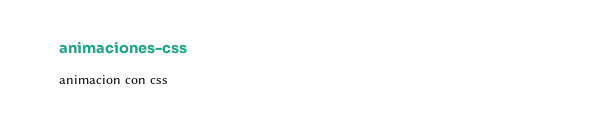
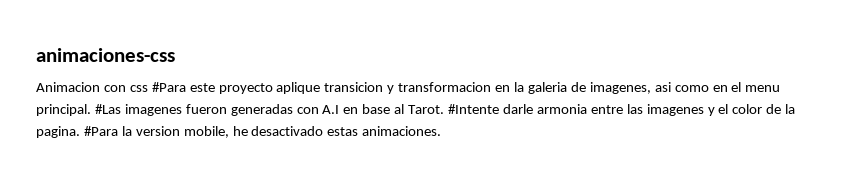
- animacion con css
+ Animacion con css #Para este proyecto aplique transicion y transformacion en la galeria de imagenes, asi como en el menu principal. #Las imagenes fueron generadas con A.I en base al Tarot. #Intente darle armonia entre las imagenes y el color de la pagina. #Para la version mobile, he desactivado estas animaciones.

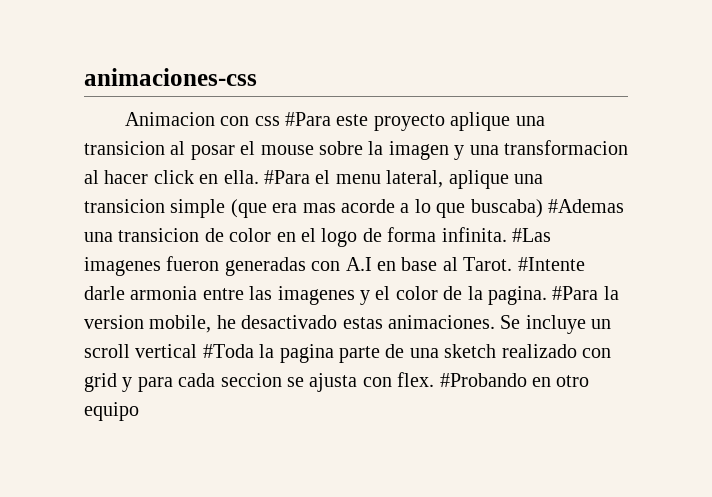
- Animacion con css #Para este proyecto aplique transicion y transformacion en la galeria de imagenes, asi como en el menu principal.
+ Animacion con css #Para este proyecto aplique una transicion al posar el mouse sobre la imagen y una transformacion al hacer click en ella. #Para el menu lateral, aplique una transicion simple (que era mas acorde a lo que buscaba) #Ademas una transicion de color en el logo de forma infinita.
+ Se incluye un scroll vertical #Toda la pagina parte de una sketch realizado con grid y para cada seccion se ajusta con flex. #Probando en otro equipo

